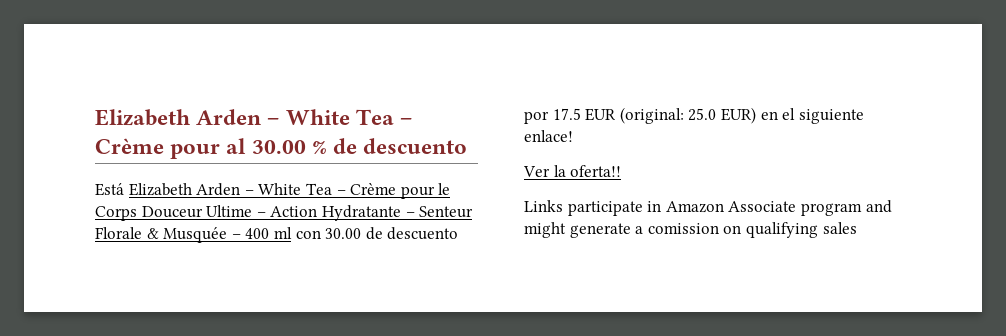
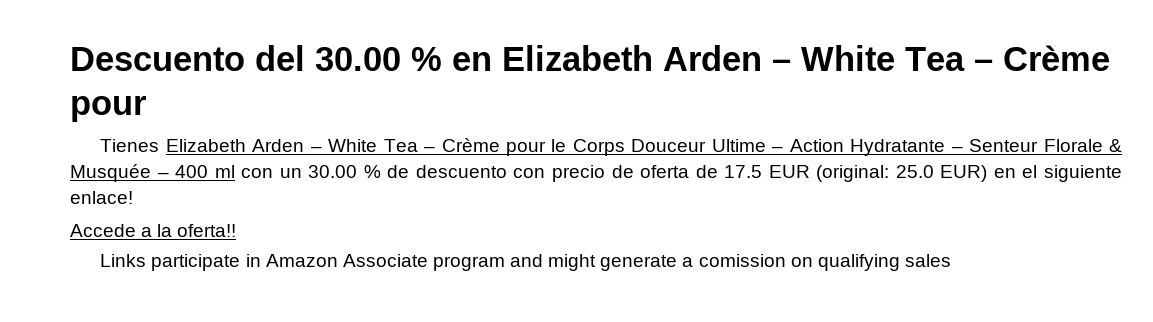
- Elizabeth Arden – White Tea – Crème pour al 30.00 % de descuento
- Está Elizabeth Arden – White Tea – Crème pour le Corps Douceur Ultime – Action Hydratante – Senteur Florale & Musquée – 400 ml con 30.00 de descuento por 17.5 EUR (original: 25.0 EUR) en el siguiente enlace!
+ Descuento del 30.00 % en Elizabeth Arden – White Tea – Crème pour
+ Tienes Elizabeth Arden – White Tea – Crème pour le Corps Douceur Ultime – Action Hydratante – Senteur Florale & Musquée – 400 ml con un 30.00 % de descuento con precio de oferta de 17.5 EUR (original: 25.0 EUR) en el siguiente enlace!
- Ver la oferta!!
+ Accede a la oferta!!

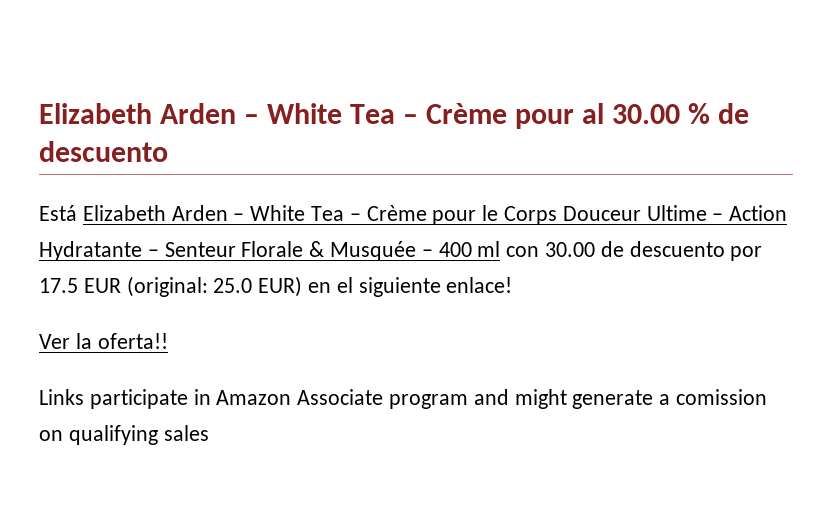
- Descuento del 30.00 % en Elizabeth Arden – White Tea – Crème pour
- Tienes Elizabeth Arden – White Tea – Crème pour le Corps Douceur Ultime – Action Hydratante – Senteur Florale & Musquée – 400 ml con un 30.00 % de descuento con precio de oferta de 17.5 EUR (original: 25.0 EUR) en el siguiente enlace!
+ Elizabeth Arden – White Tea – Crème pour al 30.00 % de descuento
+ Está Elizabeth Arden – White Tea – Crème pour le Corps Douceur Ultime – Action Hydratante – Senteur Florale & Musquée – 400 ml con 30.00 de descuento por 17.5 EUR (original: 25.0 EUR) en el siguiente enlace!
- Accede a la oferta!!
+ Ver la oferta!!

